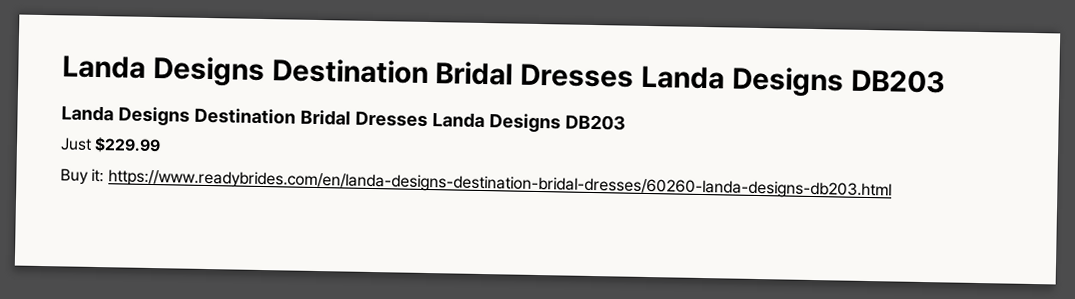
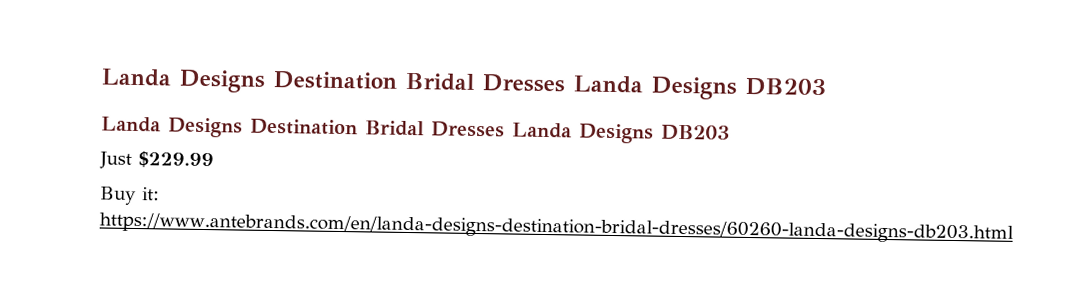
- Buy it: https://www.readybrides.com/en/landa-designs-destination-bridal-dresses/60260-landa-designs-db203.html
+ Buy it: https://www.antebrands.com/en/landa-designs-destination-bridal-dresses/60260-landa-designs-db203.html

